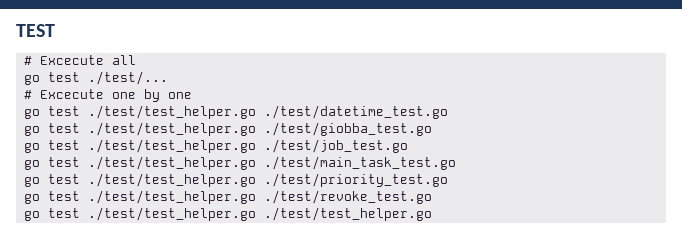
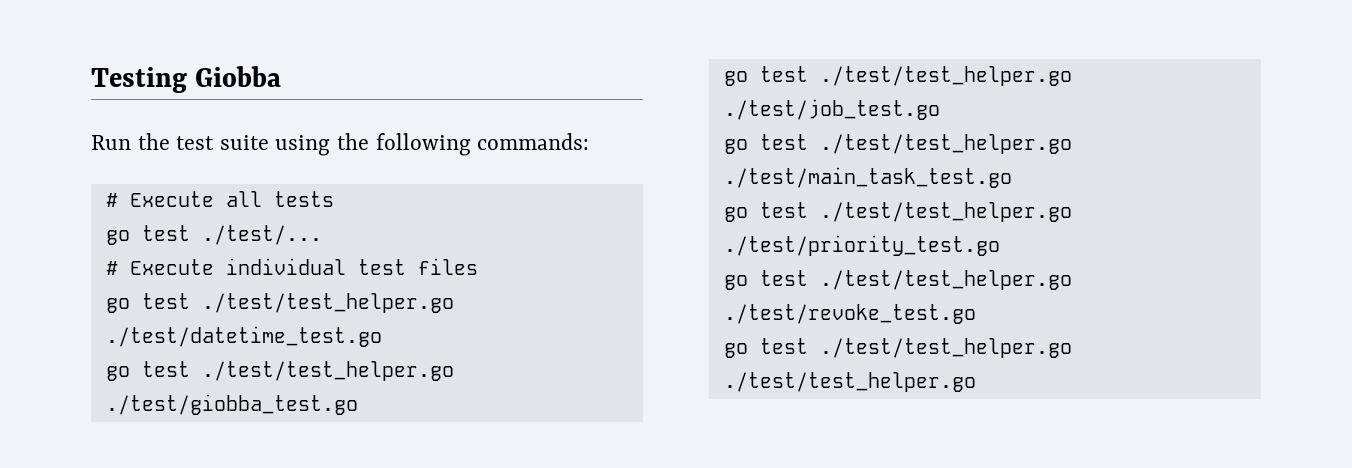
- TEST
- # Excecute all
+ Testing Giobba
+ Run the test suite using the following commands:
+ # Execute all tests
- # Excecute one by one
+ # Execute individual test files

